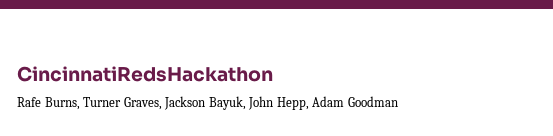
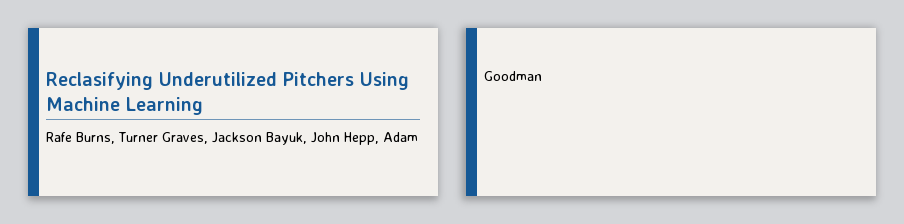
- CincinnatiRedsHackathon
+ Reclasifying Underutilized Pitchers Using Machine Learning

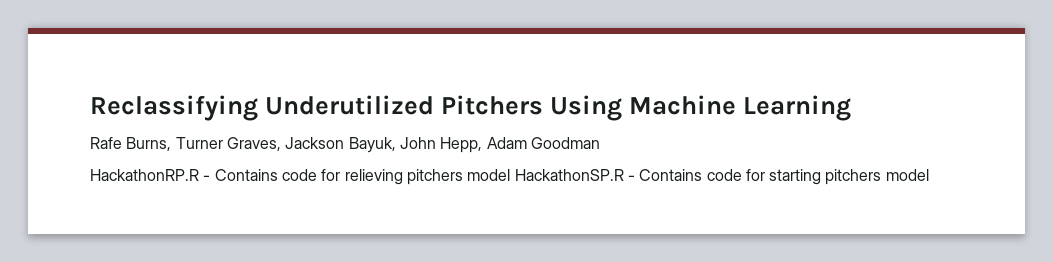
- Reclasifying Underutilized Pitchers Using Machine Learning
+ Reclassifying Underutilized Pitchers Using Machine Learning
+ HackathonRP.R - Contains code for relieving pitchers model HackathonSP.R - Contains code for starting pitchers model

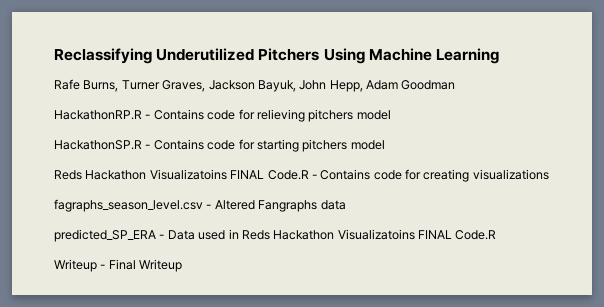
- HackathonRP.R - Contains code for relieving pitchers model HackathonSP.R - Contains code for starting pitchers model
+ HackathonRP.R - Contains code for relieving pitchers model
+ HackathonSP.R - Contains code for starting pitchers model
+ Reds Hackathon Visualizatoins FINAL Code.R - Contains code for creating visualizations
+ fagraphs_season_level.csv - Altered Fangraphs data
+ predicted_SP_ERA - Data used in Reds Hackathon Visualizatoins FINAL Code.R
+ Writeup - Final Writeup

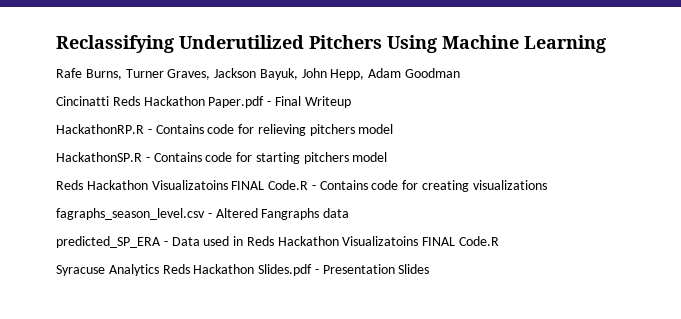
+ Cincinatti Reds Hackathon Paper.pdf - Final Writeup
- Writeup - Final Writeup
+ Syracuse Analytics Reds Hackathon Slides.pdf - Presentation Slides

